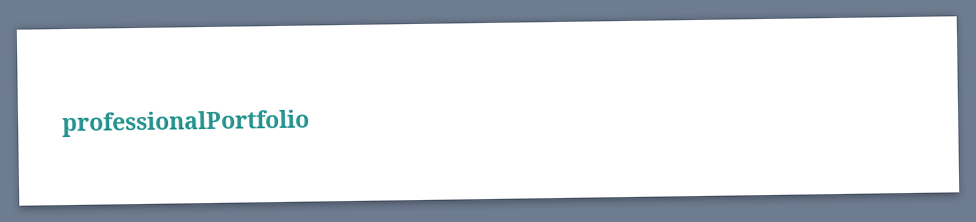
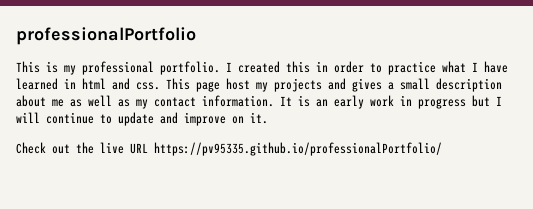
+ This is my professional portfolio. I created this in order to practice what I have learned in html and css. This page host my projects and gives a small description about me as well as my contact information. It is an early work in progress but I will continue to update and improve on it.
+ Check out the live URL https://pv95335.github.io/professionalPortfolio/

